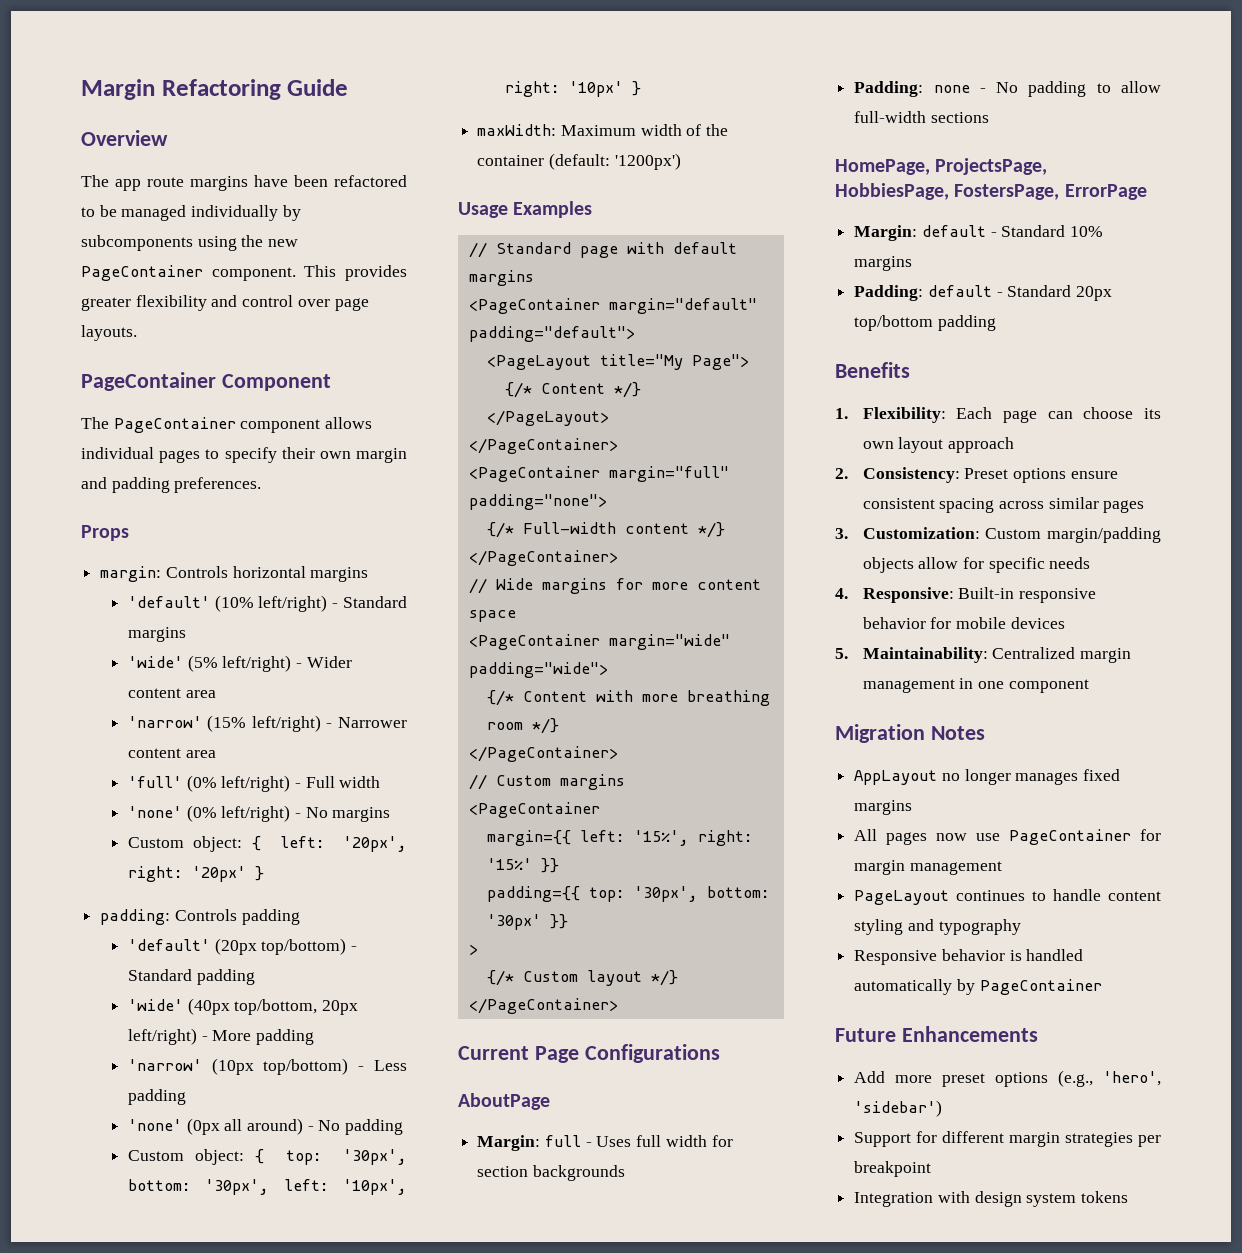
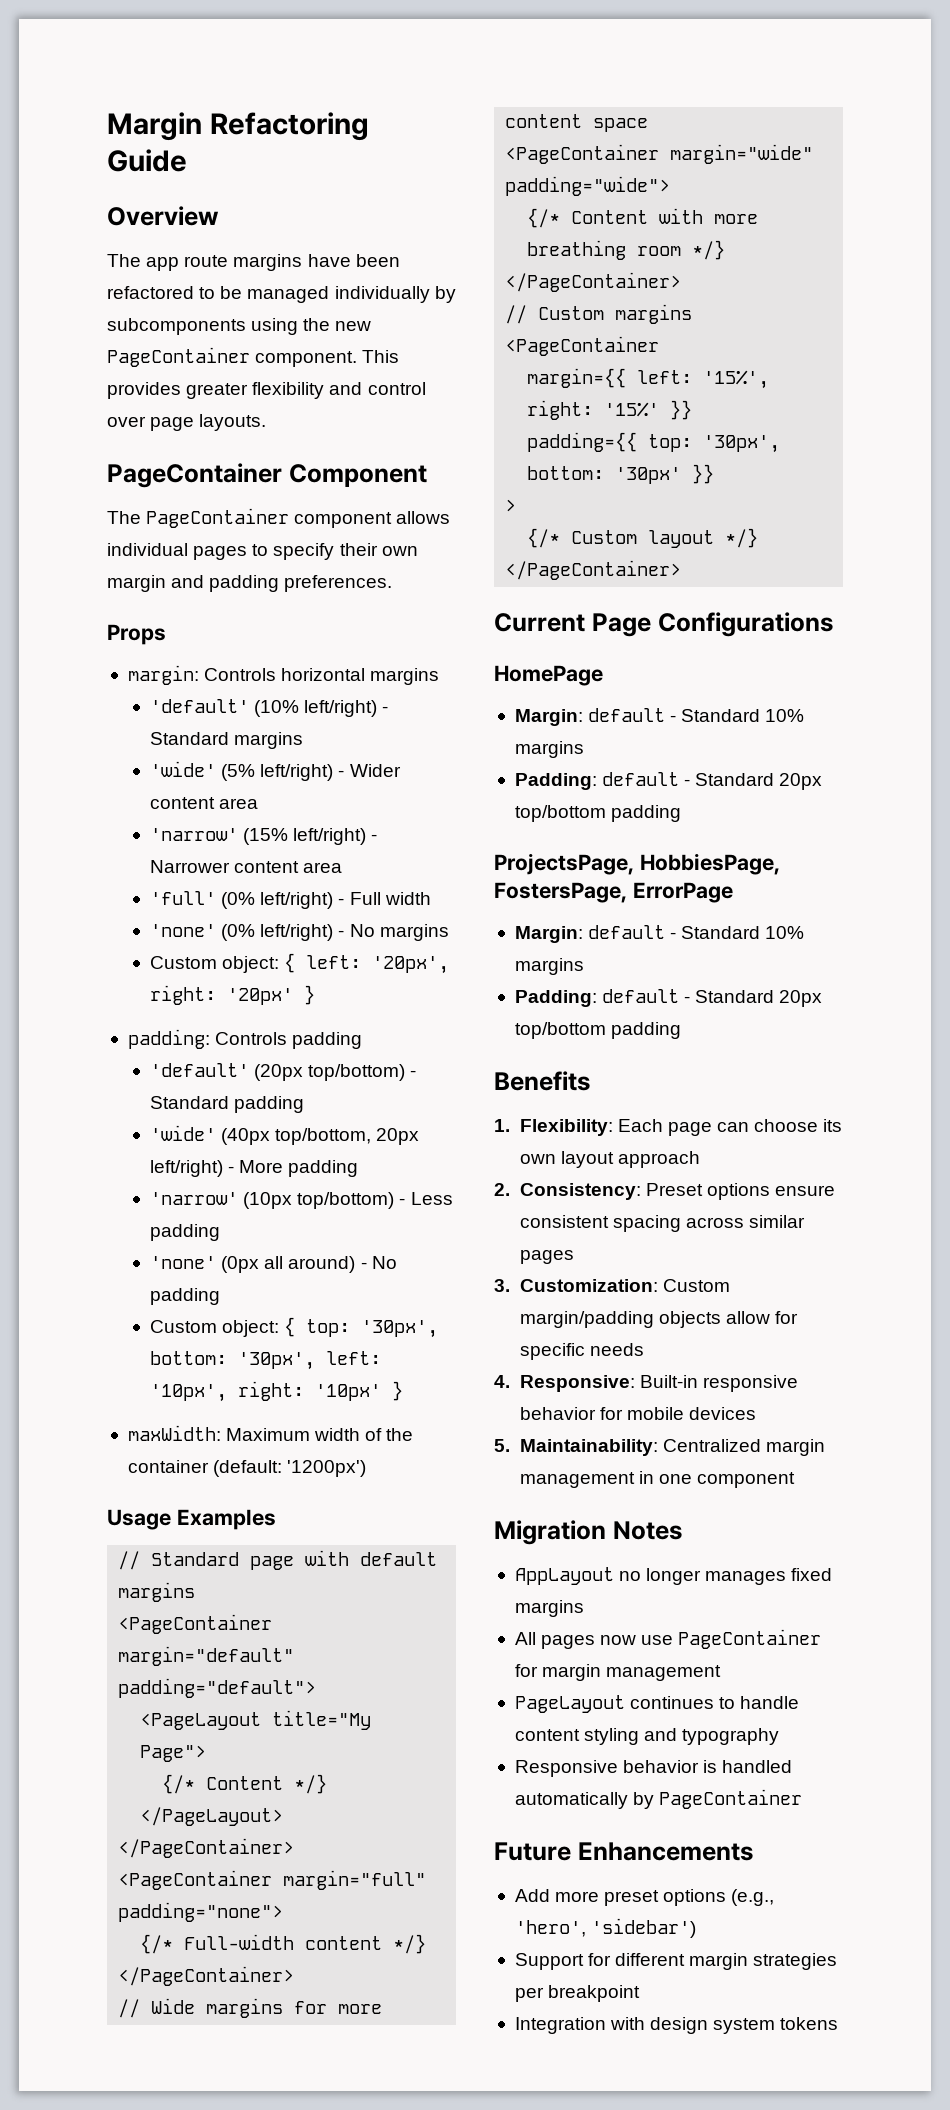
- AboutPage
- Margin: full - Uses full width for section backgrounds
- Padding: none - No padding to allow full-width sections
- HomePage, ProjectsPage, HobbiesPage, FostersPage, ErrorPage
+ HomePage
+ Margin: default - Standard 10% margins
+ Padding: default - Standard 20px top/bottom padding
+ ProjectsPage, HobbiesPage, FostersPage, ErrorPage

